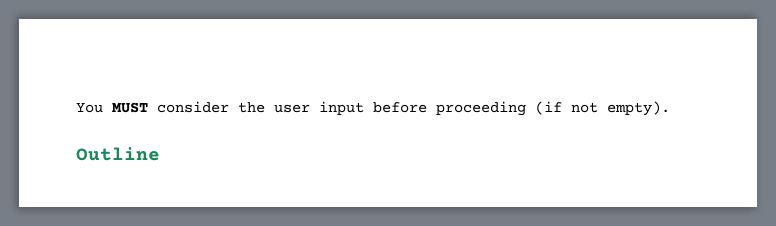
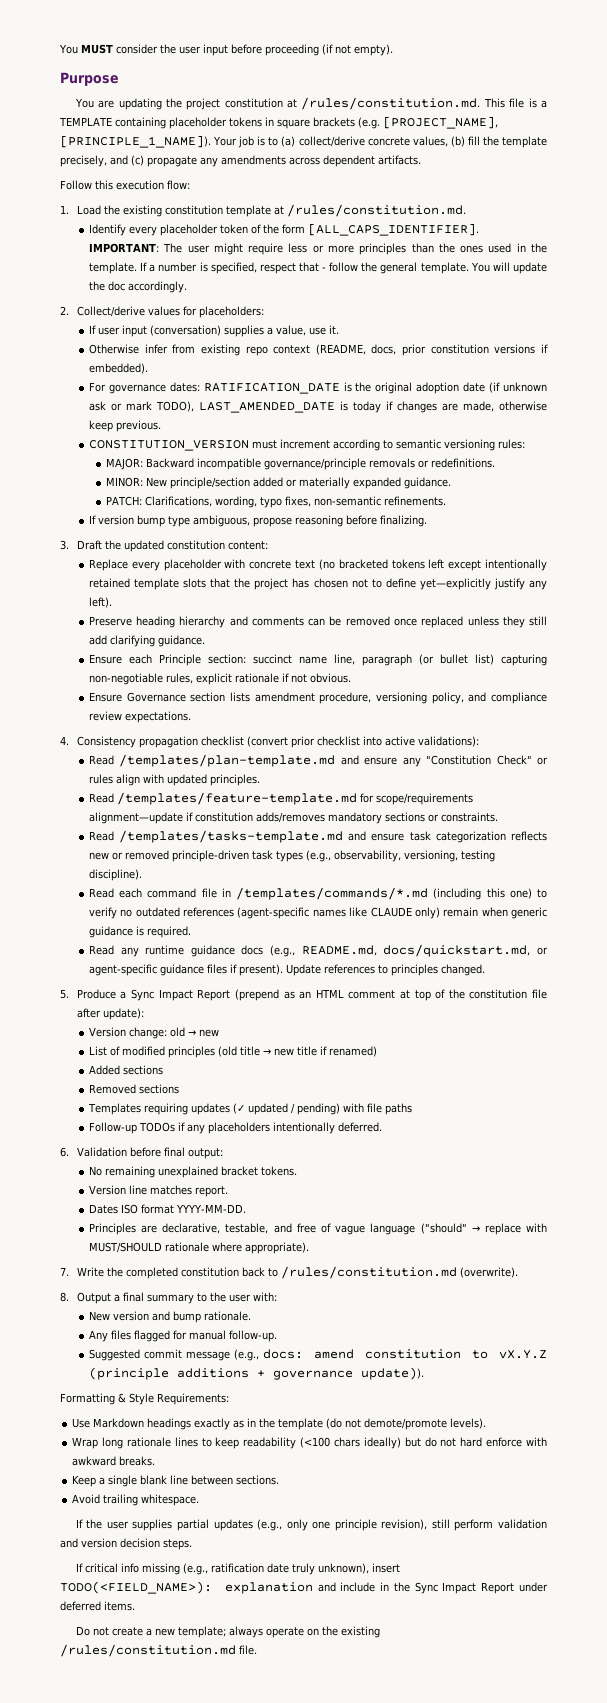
- Outline
+ Purpose
+ You are updating the project constitution at /rules/constitution.md. This file is a TEMPLATE containing placeholder tokens in square brackets (e.g. [PROJECT_NAME], [PRINCIPLE_1_NAME]). Your job is to (a) collect/derive concrete values, (b) fill the template precisely, and (c) propagate any amendments across dependent artifacts.
+ Follow this execution flow:
+ 1. Load the existing constitution template at /rules/constitution.md.
+ Identify every placeholder token of the form [ALL_CAPS_IDENTIFIER]. IMPORTANT: The user might require less or more principles than the ones used in the template. If a number is specified, respect that - follow the general template. You will update the doc accordingly.
+ 2. Collect/derive values for placeholders:
+ If user input (conversation) supplies a value, use it.
+ Otherwise infer from existing repo context (README, docs, prior constitution versions if embedded).
+ For governance dates: RATIFICATION_DATE is the original adoption date (if unknown ask or mark TODO), LAST_AMENDED_DATE is today if changes are made, otherwise keep previous.
+ CONSTITUTION_VERSION must increment according to semantic versioning rules:
+ MAJOR: Backward incompatible governance/principle removals or redefinitions.
+ MINOR: New principle/section added or materially expanded guidance.
+ PATCH: Clarifications, wording, typo fixes, non-semantic refinements.
+ If version bump type ambiguous, propose reasoning before finalizing.
+ 3. Draft the updated constitution content:
+ Replace every placeholder with concrete text (no bracketed tokens left except intentionally retained template slots that the project has chosen not to define yet—explicitly justify any left).
+ Preserve heading hierarchy and comments can be removed once replaced unless they still add clarifying guidance.
+ Ensure each Principle section: succinct name line, paragraph (or bullet list) capturing non‑negotiable rules, explicit rationale if not obvious.
+ Ensure Governance section lists amendment procedure, versioning policy, and compliance review expectations.
+ 4. Consistency propagation checklist (convert prior checklist into active validations):
+ Read /templates/plan-template.md and ensure any "Constitution Check" or rules align with updated principles.
+ Read /templates/feature-template.md for scope/requirements alignment—update if constitution adds/removes mandatory sections or constraints.
+ Read /templates/tasks-template.md and ensure task categorization reflects new or removed principle-driven task types (e.g., observability, versioning, testing discipline).
+ Read each command file in /templates/commands/*.md (including this one) to verify no outdated references (agent-specific names like CLAUDE only) remain when generic guidance is required.
+ Read any runtime guidance docs (e.g., README.md, docs/quickstart.md, or agent-specific guidance files if present). Update references to principles changed.
+ 5. Produce a Sync Impact Report (prepend as an HTML comment at top of the constitution file after update):
+ Version change: old → new
+ List of modified principles (old title → new title if renamed)
+ Added sections
+ Removed sections
+ Templates requiring updates (✓ updated / pending) with file paths
+ Follow-up TODOs if any placeholders intentionally deferred.
+ 6. Validation before final output:
+ No remaining unexplained bracket tokens.
+ Version line matches report.
+ Dates ISO format YYYY-MM-DD.
+ Principles are declarative, testable, and free of vague language ("should" → replace with MUST/SHOULD rationale where appropriate).
+ 7. Write the completed constitution back to /rules/constitution.md (overwrite).
+ 8. Output a final summary to the user with:
+ New version and bump rationale.
+ Any files flagged for manual follow-up.
+ Suggested commit message (e.g., docs: amend constitution to vX.Y.Z (principle additions + governance update)).
+ Formatting & Style Requirements:
+ Use Markdown headings exactly as in the template (do not demote/promote levels).
+ Wrap long rationale lines to keep readability (<100 chars ideally) but do not hard enforce with awkward breaks.
+ Keep a single blank line between sections.
+ Avoid trailing whitespace.
+ If the user supplies partial updates (e.g., only one principle revision), still perform validation and version decision steps.
+ If critical info missing (e.g., ratification date truly unknown), insert TODO(<FIELD_NAME>): explanation and include in the Sync Impact Report under deferred items.
+ Do not create a new template; always operate on the existing /rules/constitution.md file.

